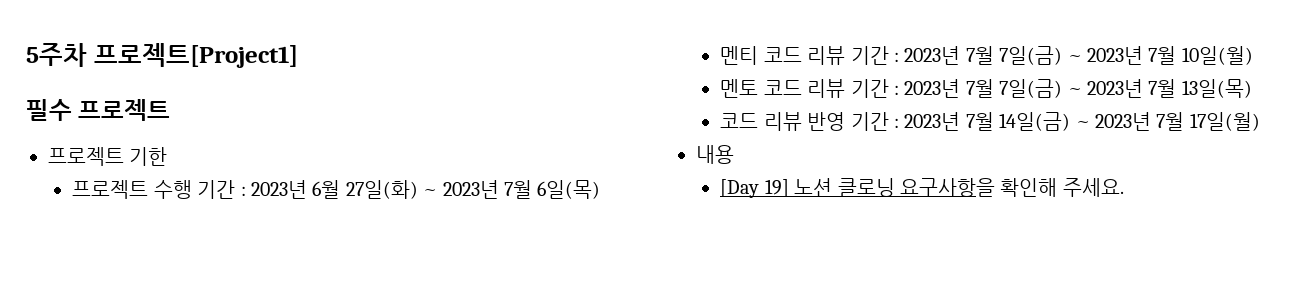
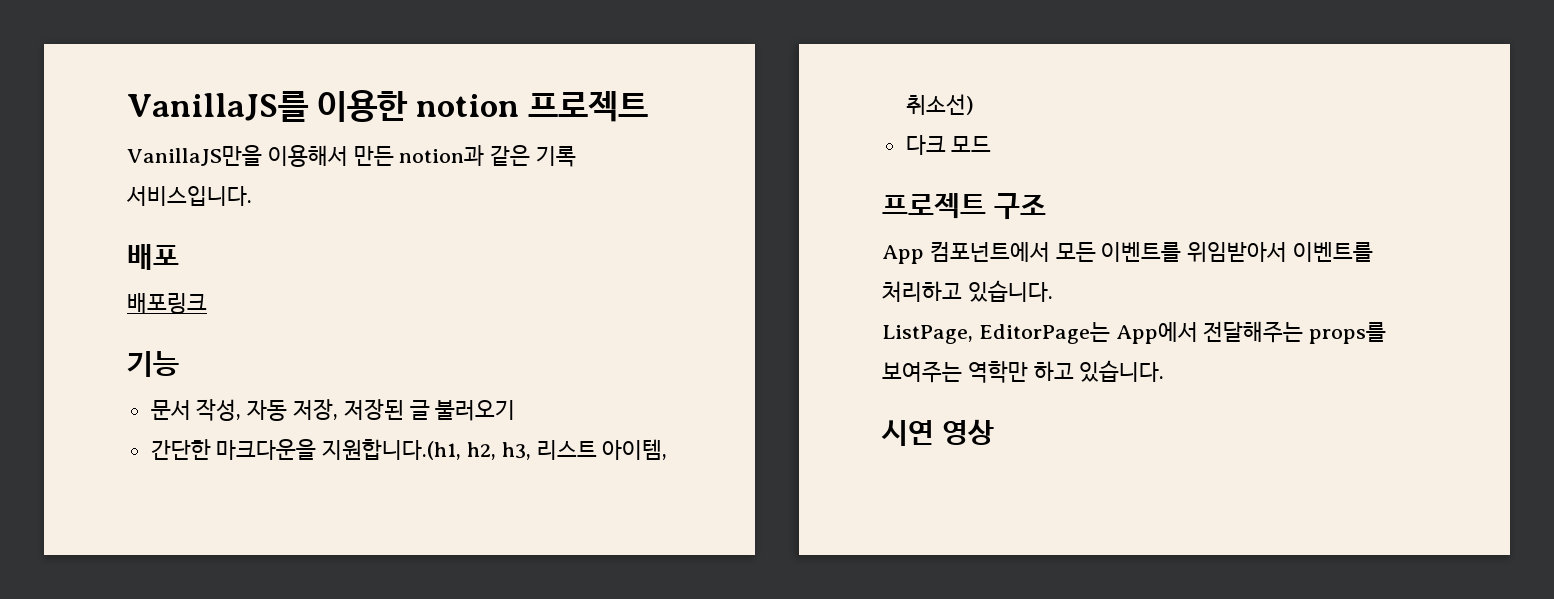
- 5주차 프로젝트[Project1]
- 필수 프로젝트
- 프로젝트 기한
- 프로젝트 수행 기간 : 2023년 6월 27일(화) ~ 2023년 7월 6일(목)
- 멘티 코드 리뷰 기간 : 2023년 7월 7일(금) ~ 2023년 7월 10일(월)
- 멘토 코드 리뷰 기간 : 2023년 7월 7일(금) ~ 2023년 7월 13일(목)
- 코드 리뷰 반영 기간 : 2023년 7월 14일(금) ~ 2023년 7월 17일(월)
- 내용
- [Day 19] 노션 클로닝 요구사항을 확인해 주세요.
+ VanillaJS를 이용한 notion 프로젝트
+ VanillaJS만을 이용해서 만든 notion과 같은 기록 서비스입니다.
+ 배포
+ 배포링크
+ 기능
+ 문서 작성, 자동 저장, 저장된 글 불러오기
+ 간단한 마크다운을 지원합니다.(h1, h2, h3, 리스트 아이템, 취소선)
+ 다크 모드
+ 프로젝트 구조
+ App 컴포넌트에서 모든 이벤트를 위임받아서 이벤트를 처리하고 있습니다.
+ ListPage, EditorPage는 App에서 전달해주는 props를 보여주는 역학만 하고 있습니다.
+ 시연 영상

